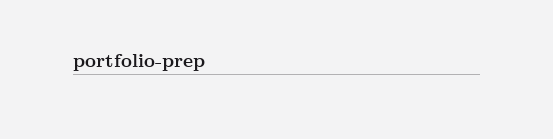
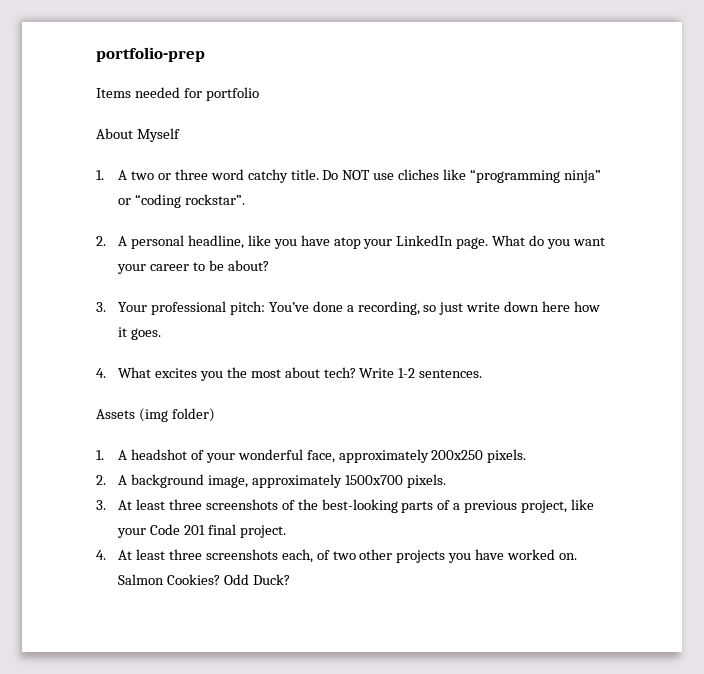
+ Items needed for portfolio
+ About Myself
+ 1. A two or three word catchy title. Do NOT use cliches like “programming ninja” or “coding rockstar”.
+ 2. A personal headline, like you have atop your LinkedIn page. What do you want your career to be about?
+ 3. Your professional pitch: You’ve done a recording, so just write down here how it goes.
+ 4. What excites you the most about tech? Write 1-2 sentences.
+ Assets (img folder)
+ 1. A headshot of your wonderful face, approximately 200x250 pixels.
+ 2. A background image, approximately 1500x700 pixels.
+ 3. At least three screenshots of the best-looking parts of a previous project, like your Code 201 final project.
+ 4. At least three screenshots each, of two other projects you have worked on. Salmon Cookies? Odd Duck?

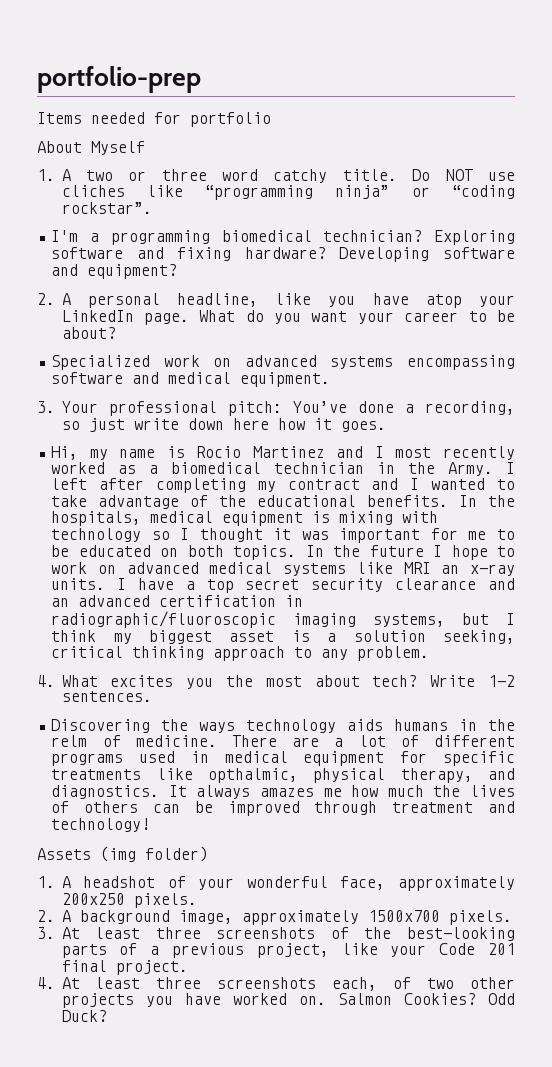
+ I'm a programming biomedical technician? Exploring software and fixing hardware? Developing software and equipment?
+ Specialized work on advanced systems encompassing software and medical equipment.
+ Hi, my name is Rocio Martinez and I most recently worked as a biomedical technician in the Army. I left after completing my contract and I wanted to take advantage of the educational benefits. In the hospitals, medical equipment is mixing with technology so I thought it was important for me to be educated on both topics. In the future I hope to work on advanced medical systems like MRI an x-ray units. I have a top secret security clearance and an advanced certification in radiographic/fluoroscopic imaging systems, but I think my biggest asset is a solution seeking, critical thinking approach to any problem.
+ Discovering the ways technology aids humans in the relm of medicine. There are a lot of different programs used in medical equipment for specific treatments like opthalmic, physical therapy, and diagnostics. It always amazes me how much the lives of others can be improved through treatment and technology!

